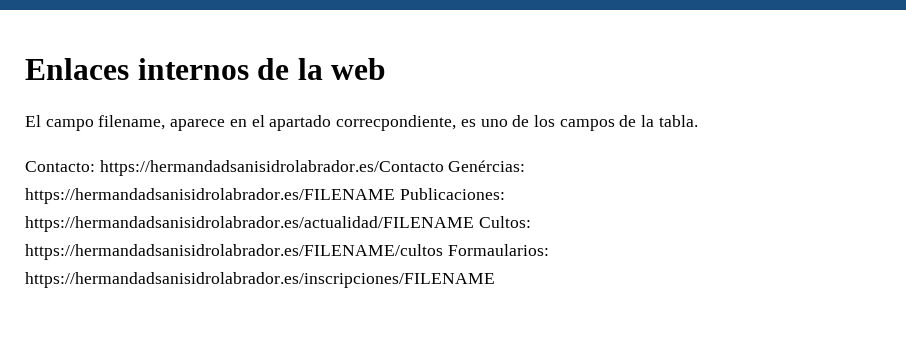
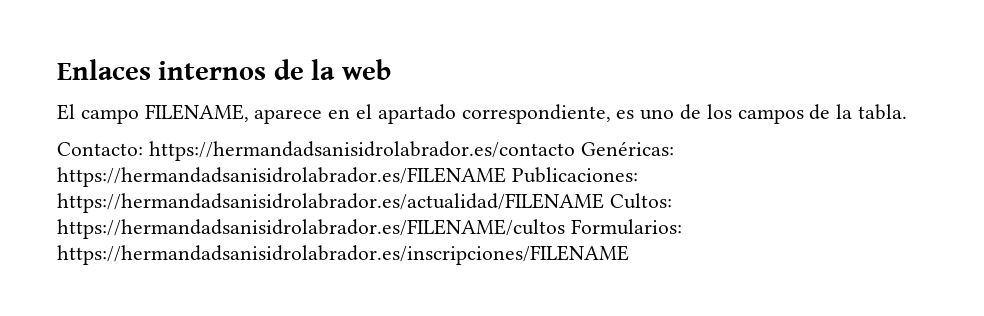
- El campo filename, aparece en el apartado correcpondiente, es uno de los campos de la tabla.
+ El campo FILENAME, aparece en el apartado correspondiente, es uno de los campos de la tabla.
- Contacto: https://hermandadsanisidrolabrador.es/Contacto Genércias: https://hermandadsanisidrolabrador.es/FILENAME Publicaciones: https://hermandadsanisidrolabrador.es/actualidad/FILENAME Cultos: https://hermandadsanisidrolabrador.es/FILENAME/cultos Formaularios: https://hermandadsanisidrolabrador.es/inscripciones/FILENAME
+ Contacto: https://hermandadsanisidrolabrador.es/contacto Genéricas: https://hermandadsanisidrolabrador.es/FILENAME Publicaciones: https://hermandadsanisidrolabrador.es/actualidad/FILENAME Cultos: https://hermandadsanisidrolabrador.es/FILENAME/cultos Formularios: https://hermandadsanisidrolabrador.es/inscripciones/FILENAME

